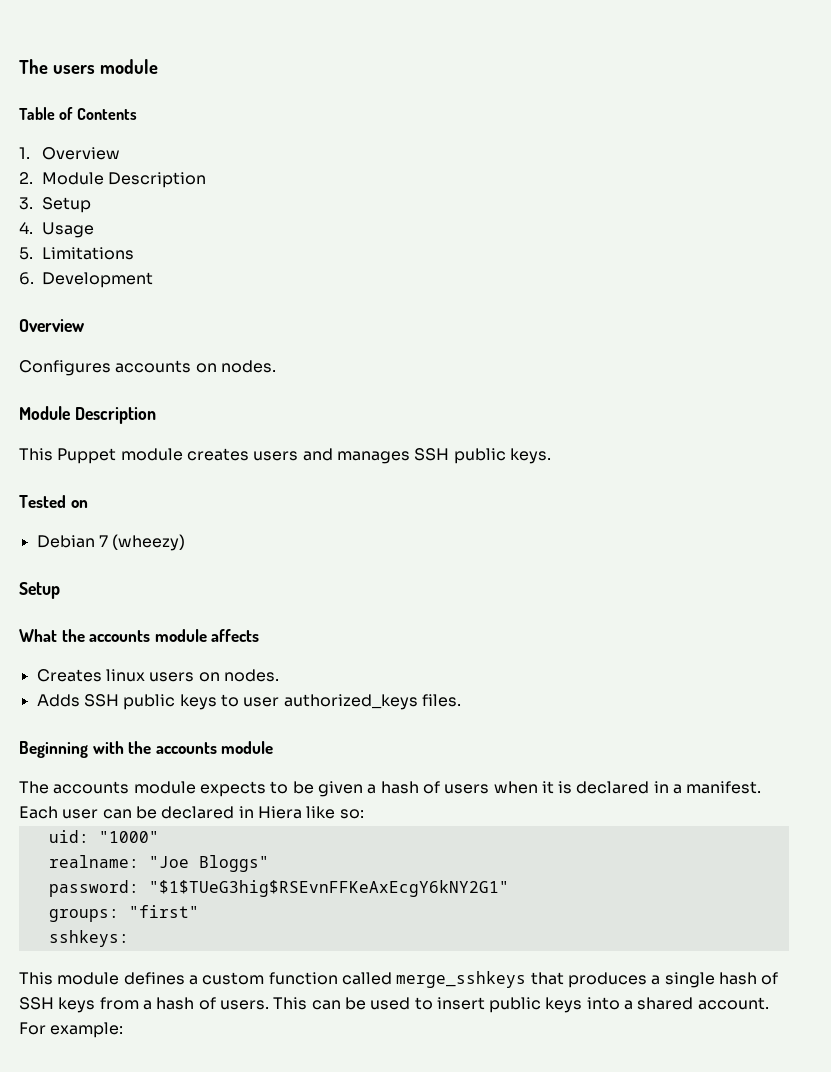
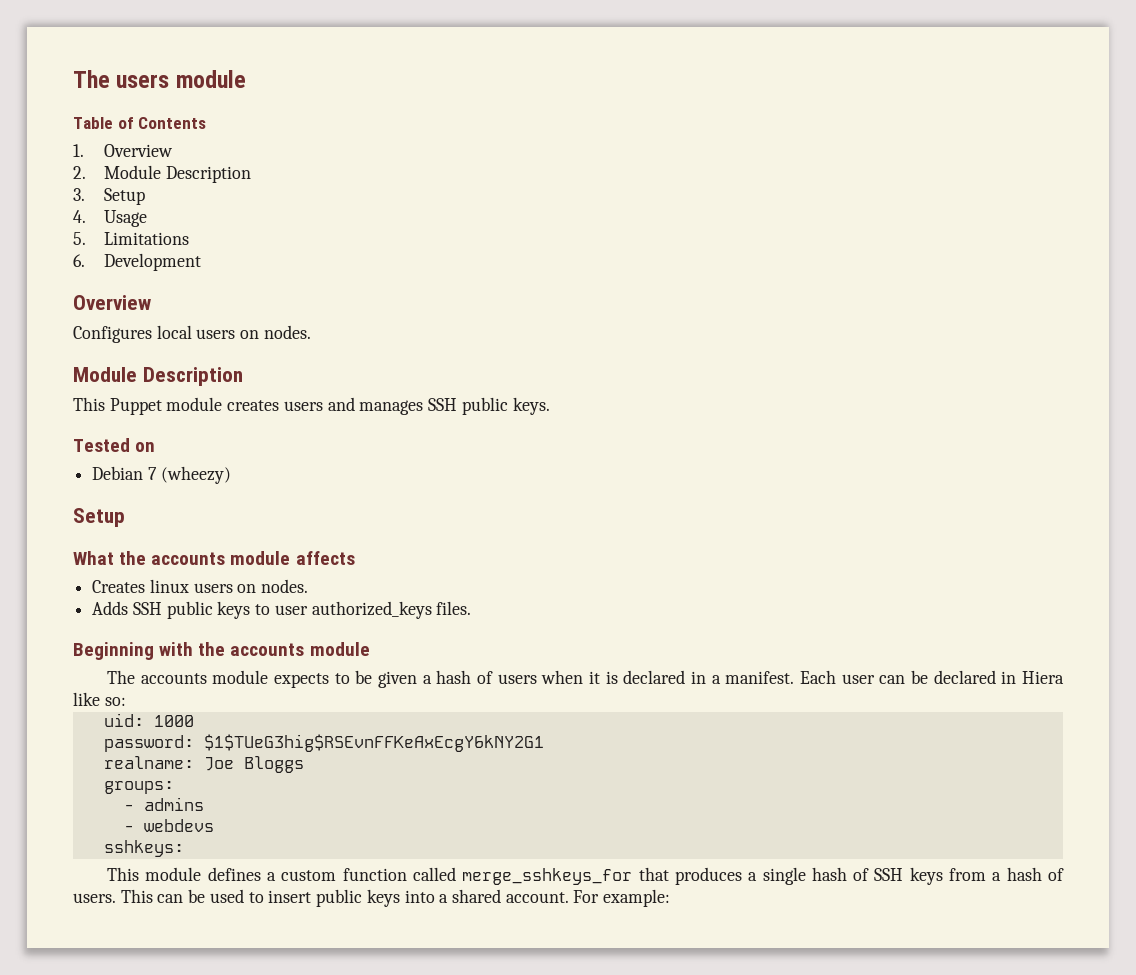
- Configures accounts on nodes.
+ Configures local users on nodes.
- uid: "1000"
- realname: "Joe Bloggs"
- password: "$1$TUeG3hig$RSEvnFFKeAxEcgY6kNY2G1"
- groups: "first"
+ uid: 1000
+ password: $1$TUeG3hig$RSEvnFFKeAxEcgY6kNY2G1
+ realname: Joe Bloggs
+ groups:
+ - admins
+ - webdevs
- This module defines a custom function called merge_sshkeys that produces a single hash of SSH keys from a hash of users.
+ This module defines a custom function called merge_sshkeys_for that produces a single hash of SSH keys from a hash of users.

